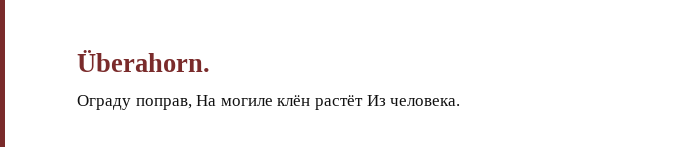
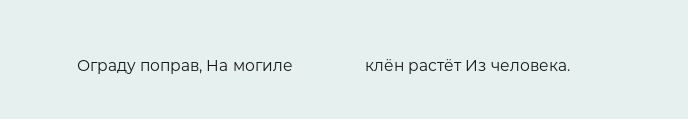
- Überahorn.

